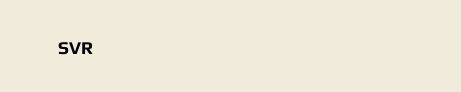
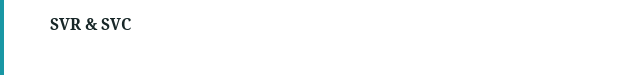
- SVR
+ SVR & SVC

